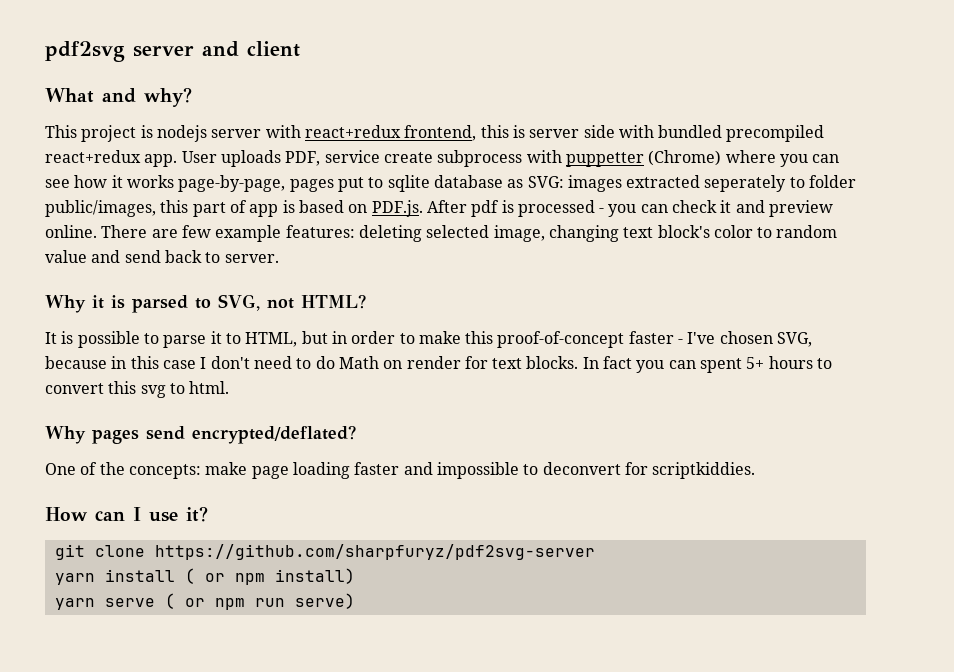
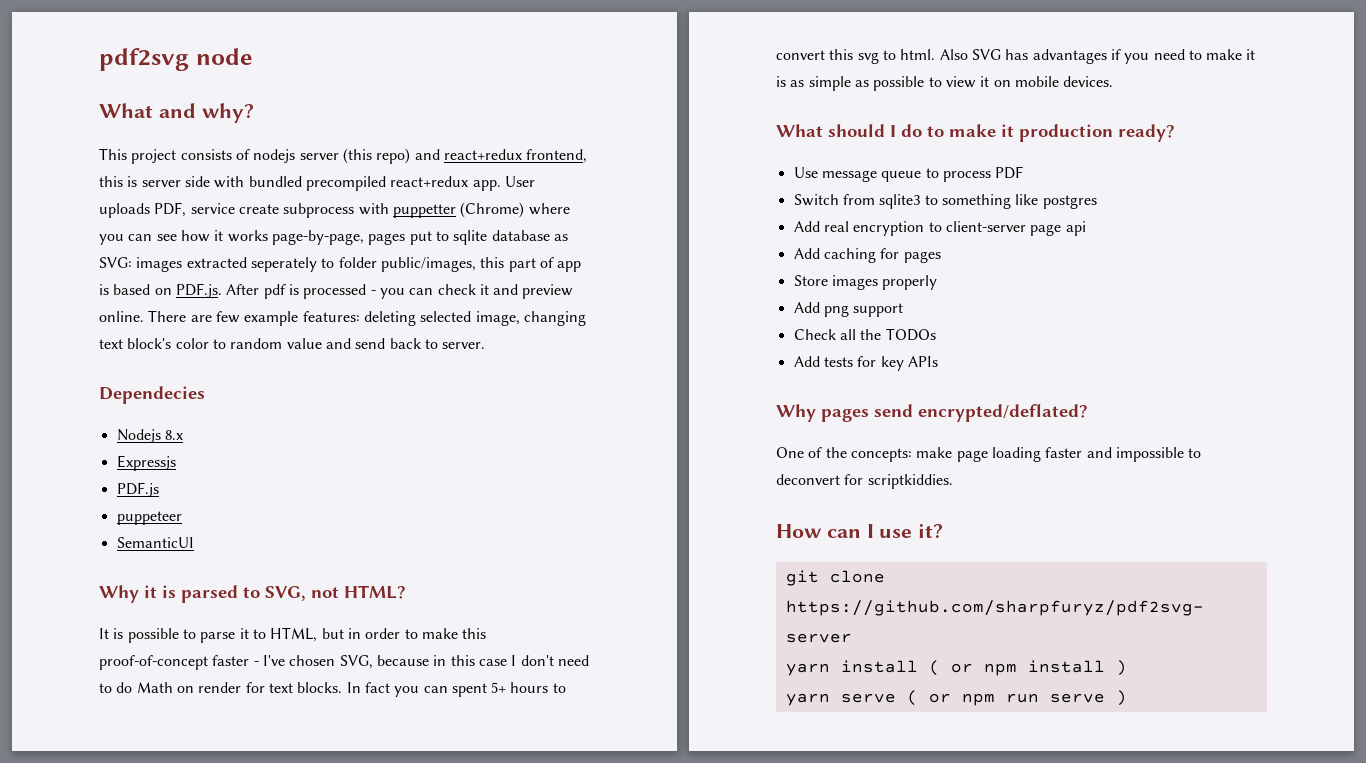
- pdf2svg server and client
+ pdf2svg node
- This project is nodejs server with react+redux frontend, this is server side with bundled precompiled react+redux app.
+ This project consists of nodejs server (this repo) and react+redux frontend, this is server side with bundled precompiled react+redux app.
+ Dependecies
+ Nodejs 8.x
+ Expressjs
+ PDF.js
+ puppeteer
+ SemanticUI
+ Also SVG has advantages if you need to make it is as simple as possible to view it on mobile devices.
+ What should I do to make it production ready?
+ Use message queue to process PDF
+ Switch from sqlite3 to something like postgres
+ Add real encryption to client-server page api
+ Add caching for pages
+ Store images properly
+ Add png support
+ Check all the TODOs
+ Add tests for key APIs
- yarn install ( or npm install)
+ yarn install ( or npm install )
- yarn serve ( or npm run serve)
+ yarn serve ( or npm run serve )

